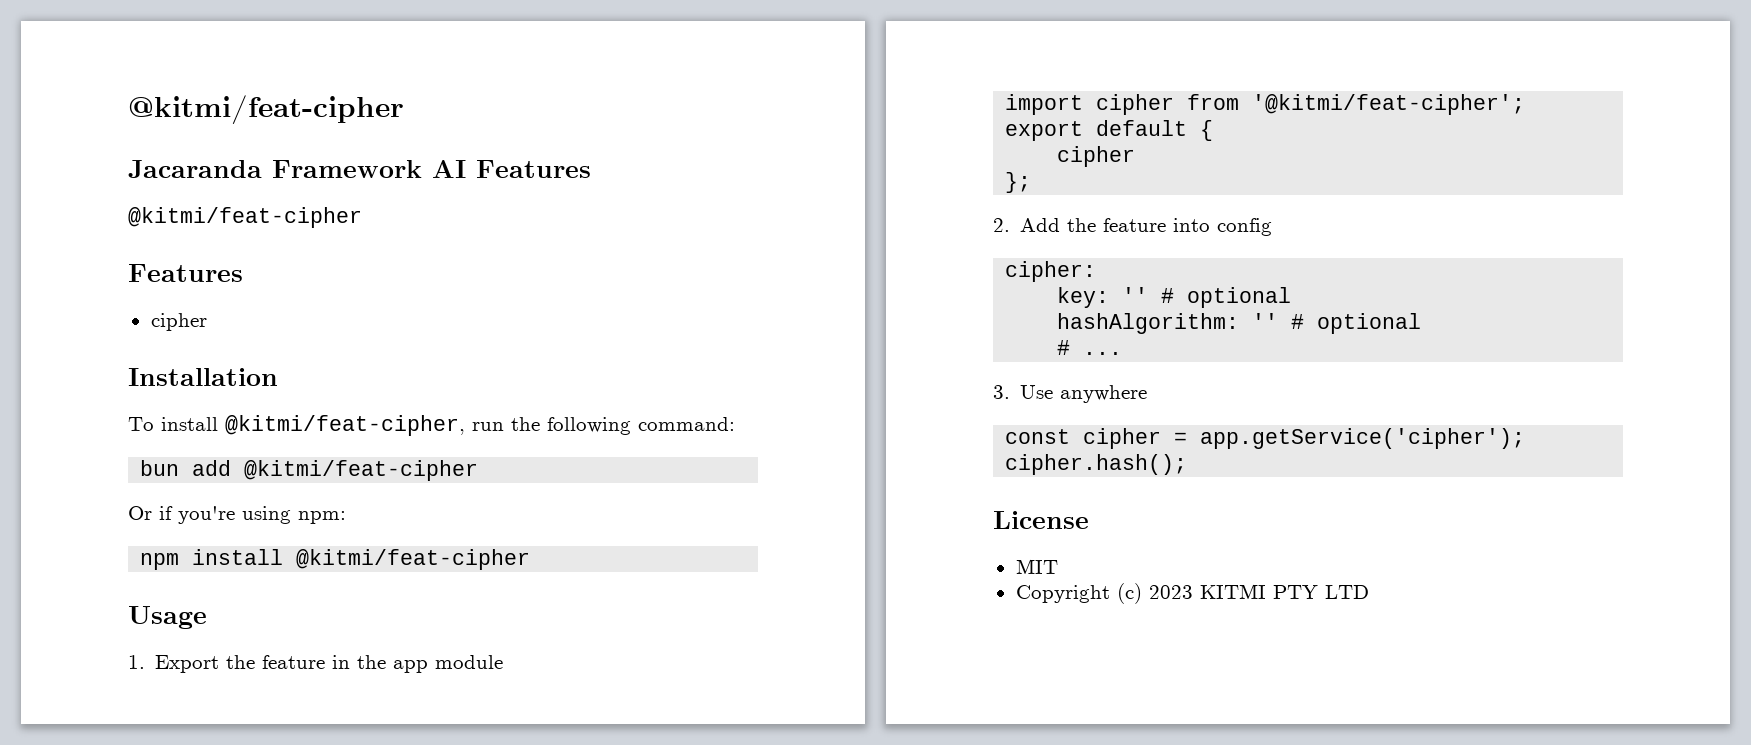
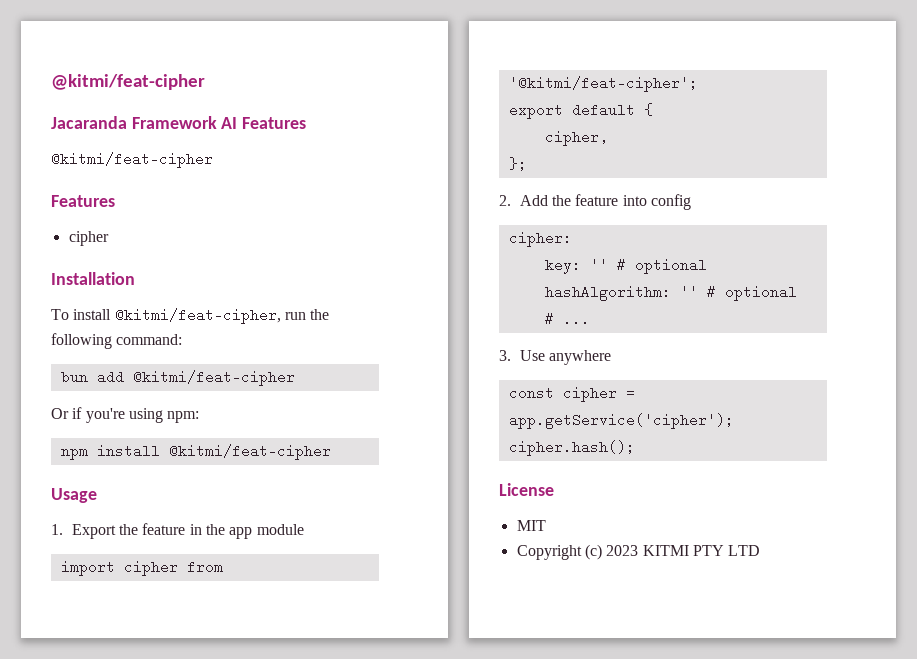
  export default {
- cipher
+ cipher,

